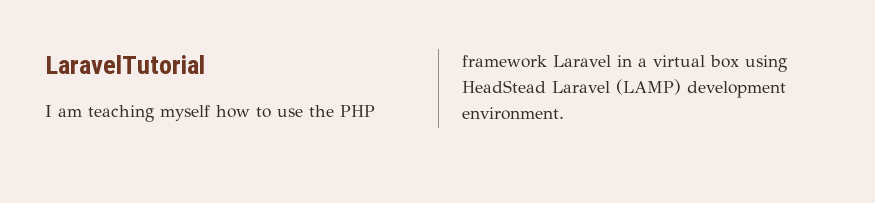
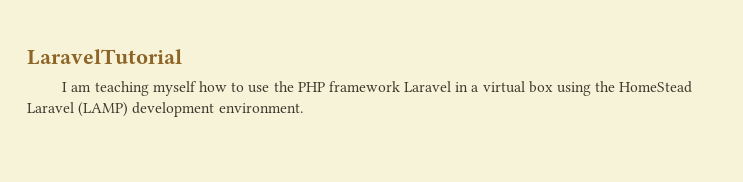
- I am teaching myself how to use the PHP framework Laravel in a virtual box using HeadStead Laravel (LAMP) development environment.
+ I am teaching myself how to use the PHP framework Laravel in a virtual box using the HomeStead Laravel (LAMP) development environment.

